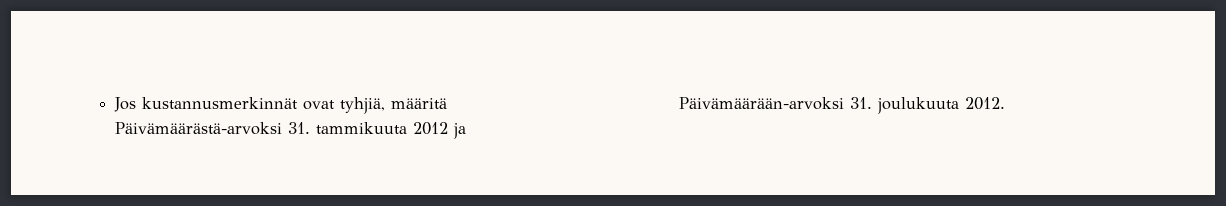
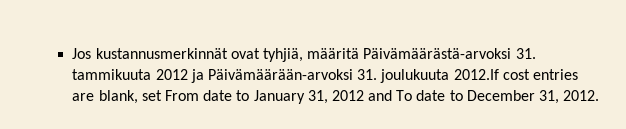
- Jos kustannusmerkinnät ovat tyhjiä, määritä Päivämäärästä-arvoksi 31. tammikuuta 2012 ja Päivämäärään-arvoksi 31. joulukuuta 2012.
+ Jos kustannusmerkinnät ovat tyhjiä, määritä Päivämäärästä-arvoksi 31. tammikuuta 2012 ja Päivämäärään-arvoksi 31. joulukuuta 2012.If cost entries are blank, set From date to January 31, 2012 and To date to December 31, 2012.

